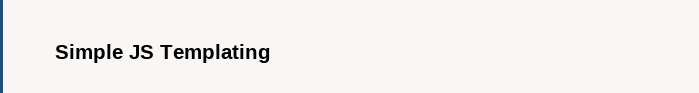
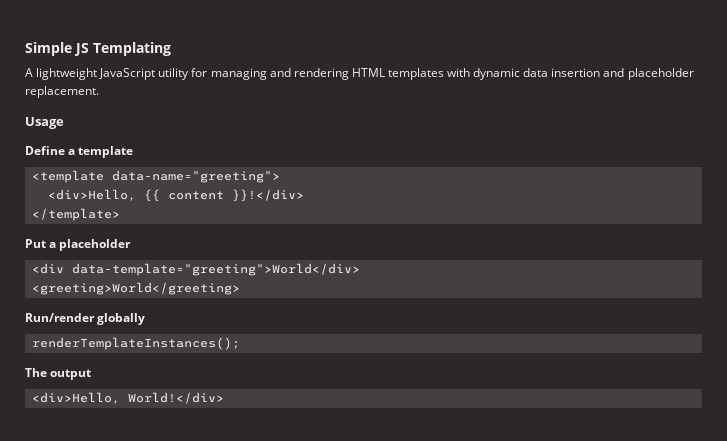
+ A lightweight JavaScript utility for managing and rendering HTML templates with dynamic data insertion and placeholder replacement.
+ Usage
+ Define a template
+ <template data-name="greeting">
+ <div>Hello, {{ content }}!</div>
+ </template>
+ Put a placeholder
+ <div data-template="greeting">World</div>
+ <greeting>World</greeting>
+ Run/render globally
+ renderTemplateInstances();
+ The output
+ <div>Hello, World!</div>

